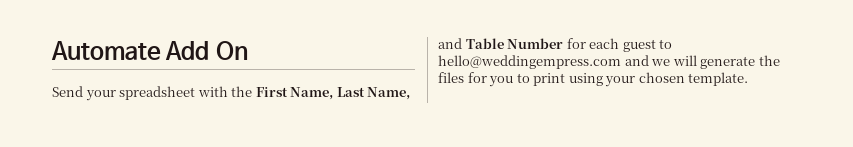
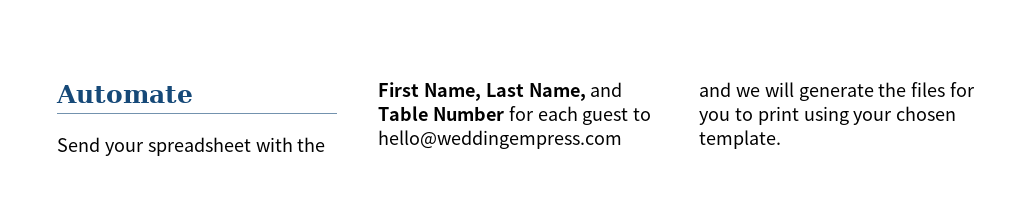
- Automate Add On
+ Automate

